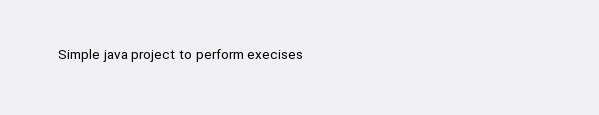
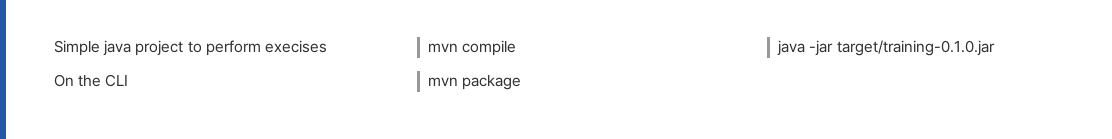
+ On the CLI
+ mvn compile
+ mvn package
+ java -jar target/training-0.1.0.jar

